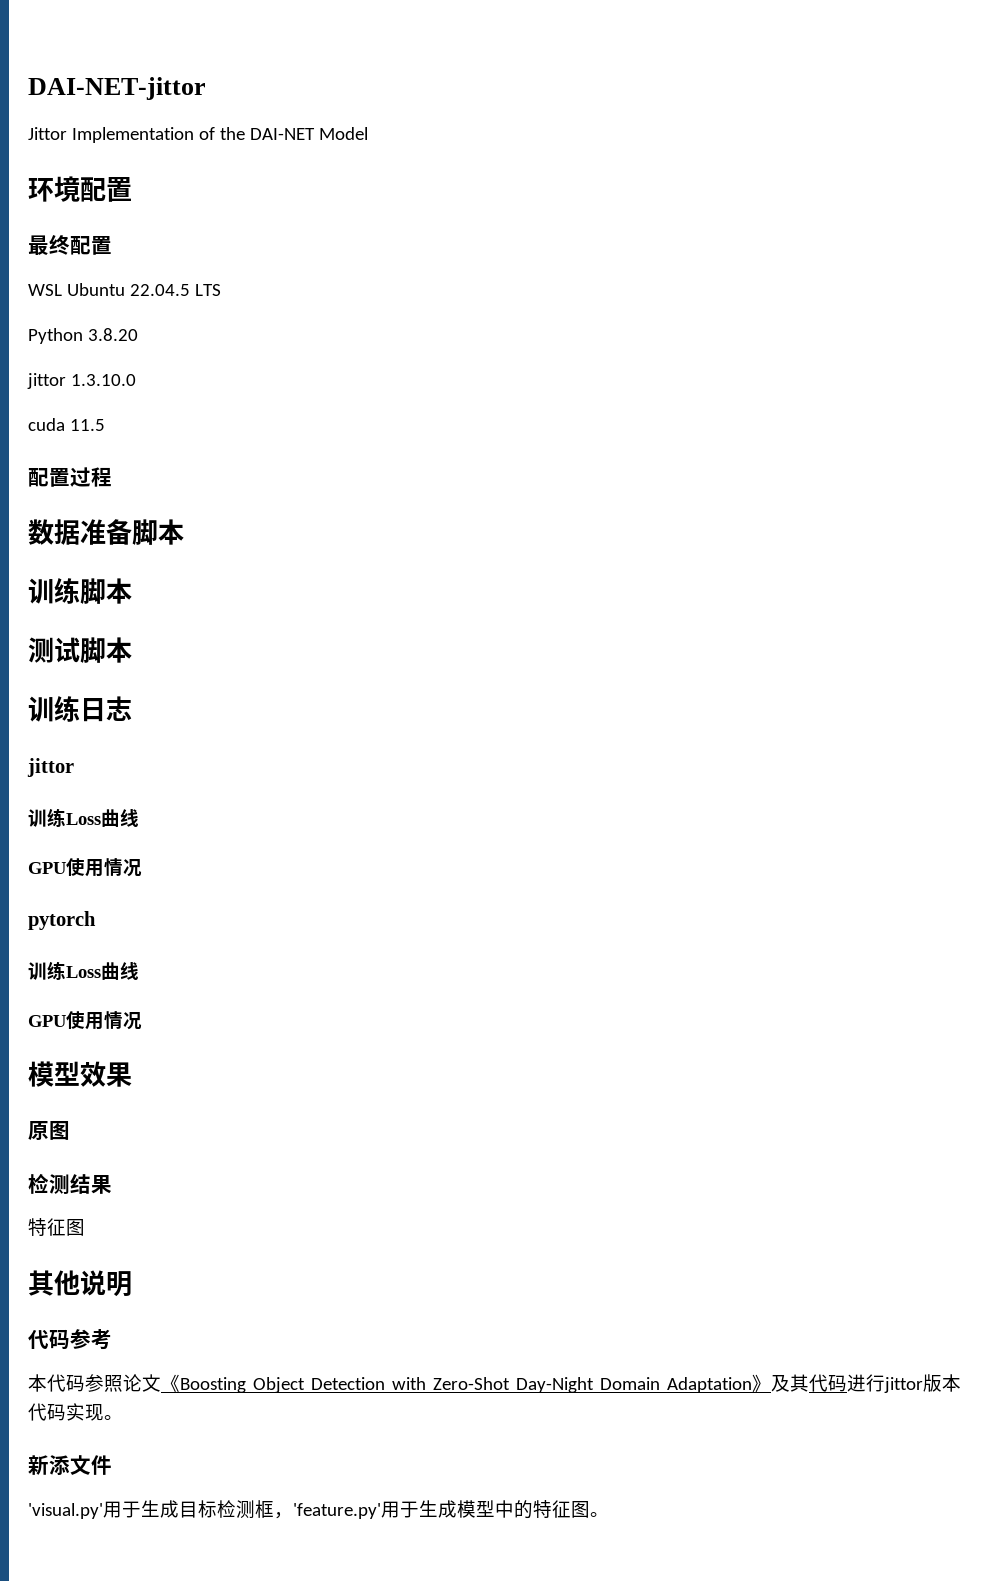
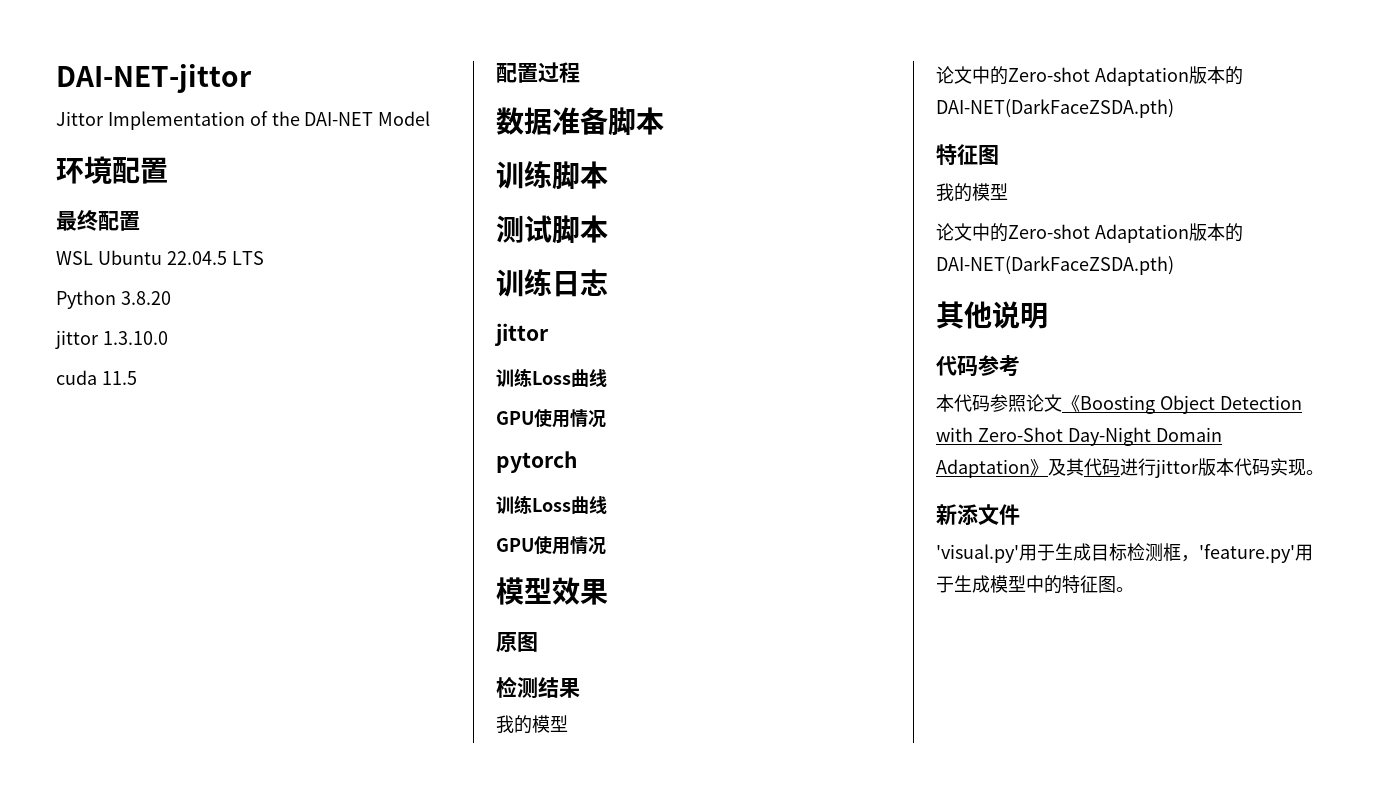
  检测结果
+ 我的模型
+ 论文中的Zero-shot Adaptation版本的DAI-NET(DarkFaceZSDA.pth)
  特征图
+ 我的模型
+ 论文中的Zero-shot Adaptation版本的DAI-NET(DarkFaceZSDA.pth)

